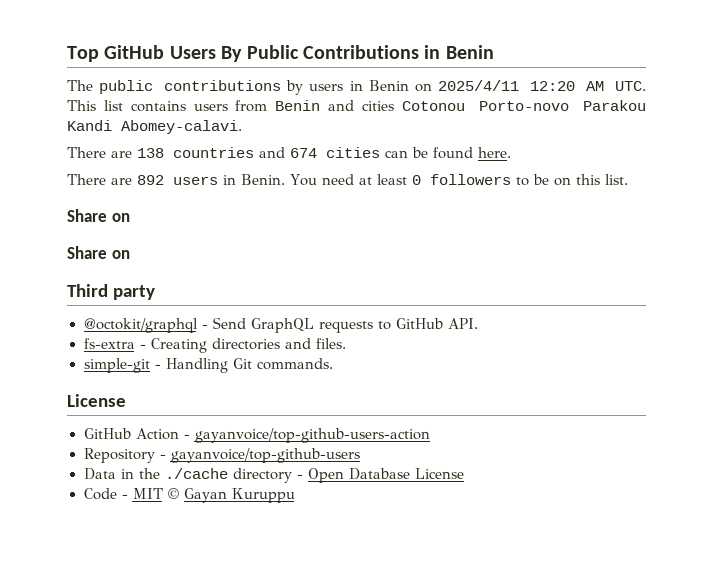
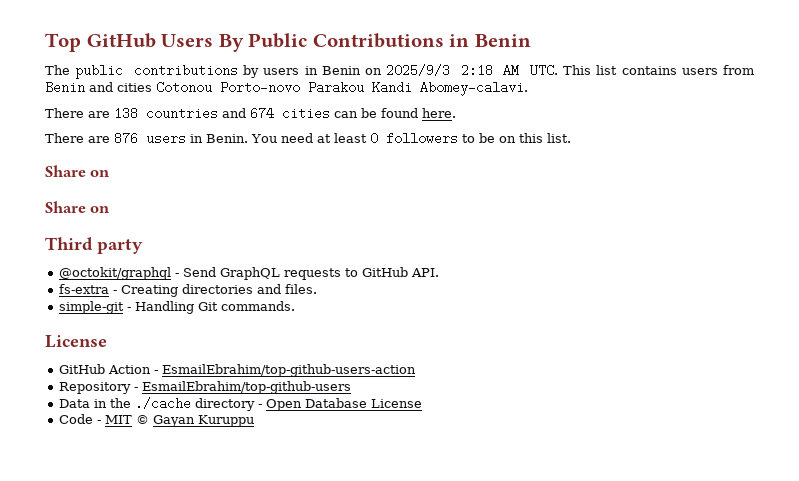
- The public contributions by users in Benin on 2025/4/11 12:20 AM UTC. This list contains users from Benin and cities Cotonou Porto-novo Parakou Kandi Abomey-calavi.
+ The public contributions by users in Benin on 2025/9/3 2:18 AM UTC. This list contains users from Benin and cities Cotonou Porto-novo Parakou Kandi Abomey-calavi.
- There are 892 users in Benin.
+ There are 876 users in Benin.
- GitHub Action - gayanvoice/top-github-users-action
+ GitHub Action - EsmailEbrahim/top-github-users-action
- Repository - gayanvoice/top-github-users
+ Repository - EsmailEbrahim/top-github-users

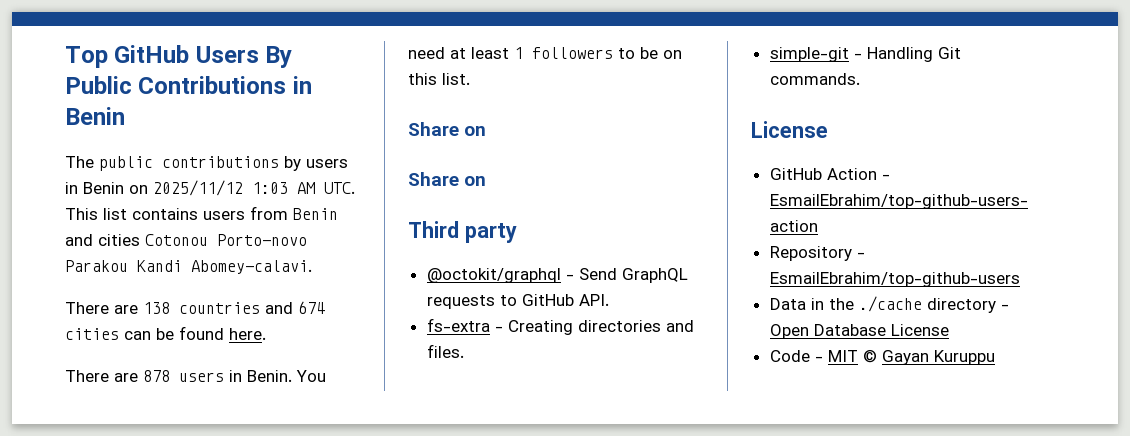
- The public contributions by users in Benin on 2025/9/3 2:18 AM UTC. This list contains users from Benin and cities Cotonou Porto-novo Parakou Kandi Abomey-calavi.
+ The public contributions by users in Benin on 2025/11/12 1:03 AM UTC. This list contains users from Benin and cities Cotonou Porto-novo Parakou Kandi Abomey-calavi.
- There are 876 users in Benin.
+ There are 878 users in Benin.
- You need at least 0 followers to be on this list.
+ You need at least 1 followers to be on this list.

